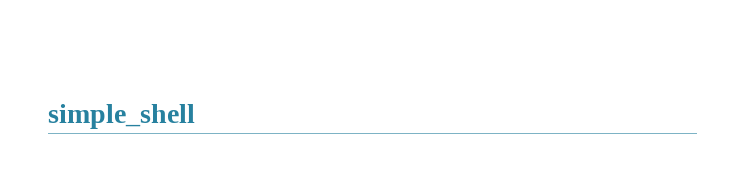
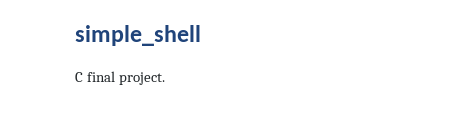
+ C final project.

